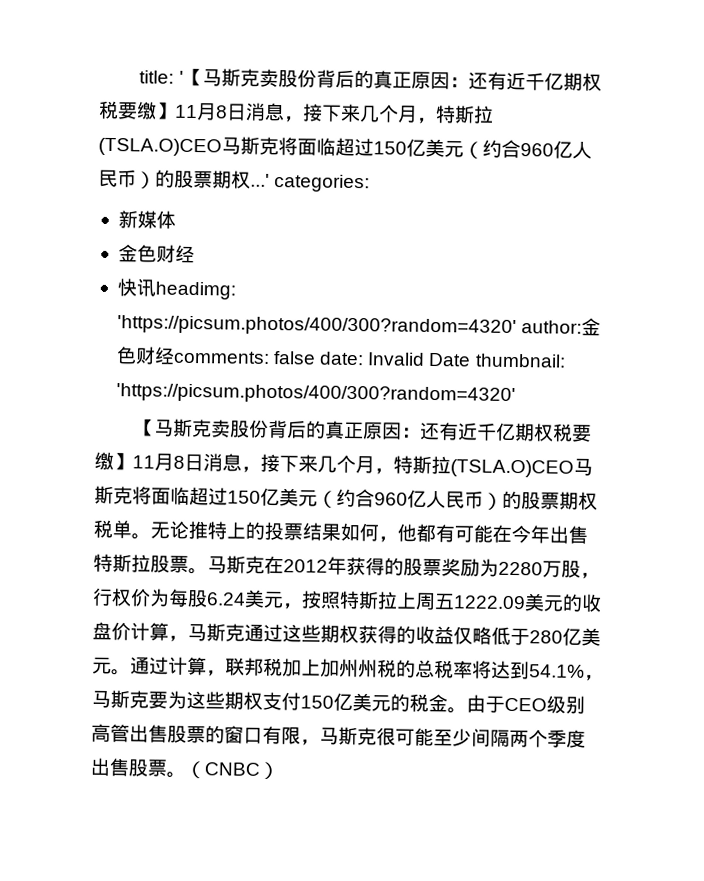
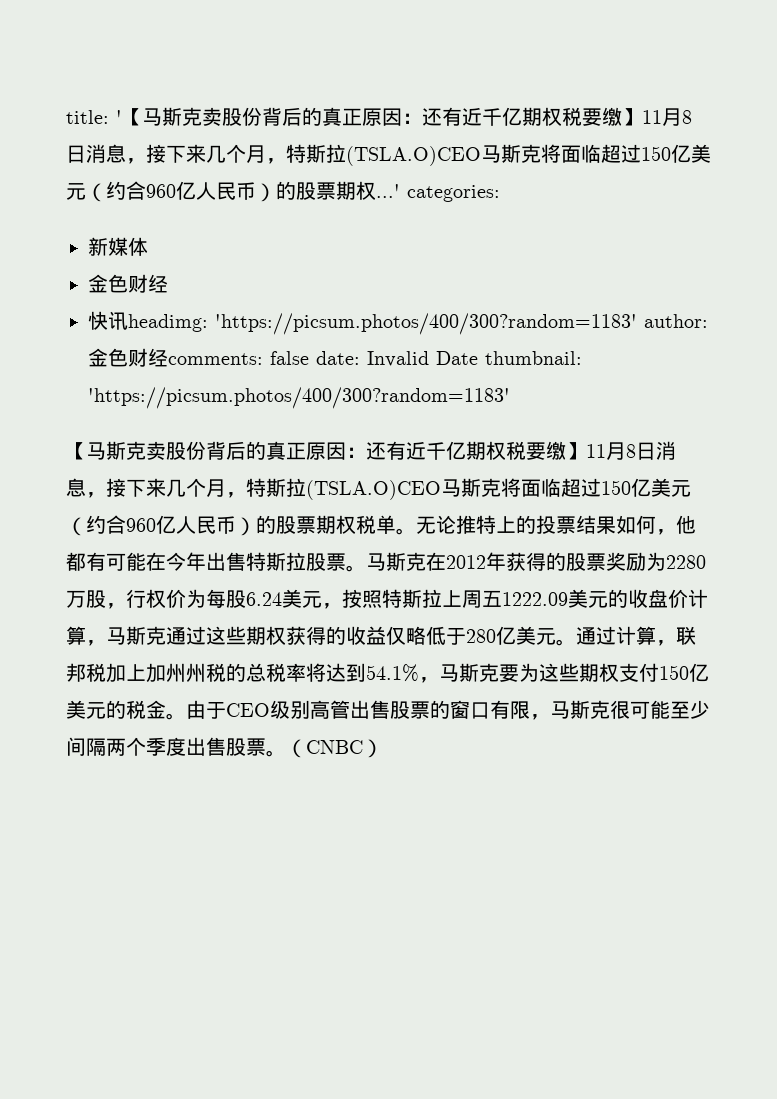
- 快讯headimg: 'https://picsum.photos/400/300?random=4320' author:金色财经comments: false date: Invalid Date thumbnail: 'https://picsum.photos/400/300?random=4320'
+ 快讯headimg: 'https://picsum.photos/400/300?random=1183' author:金色财经comments: false date: Invalid Date thumbnail: 'https://picsum.photos/400/300?random=1183'

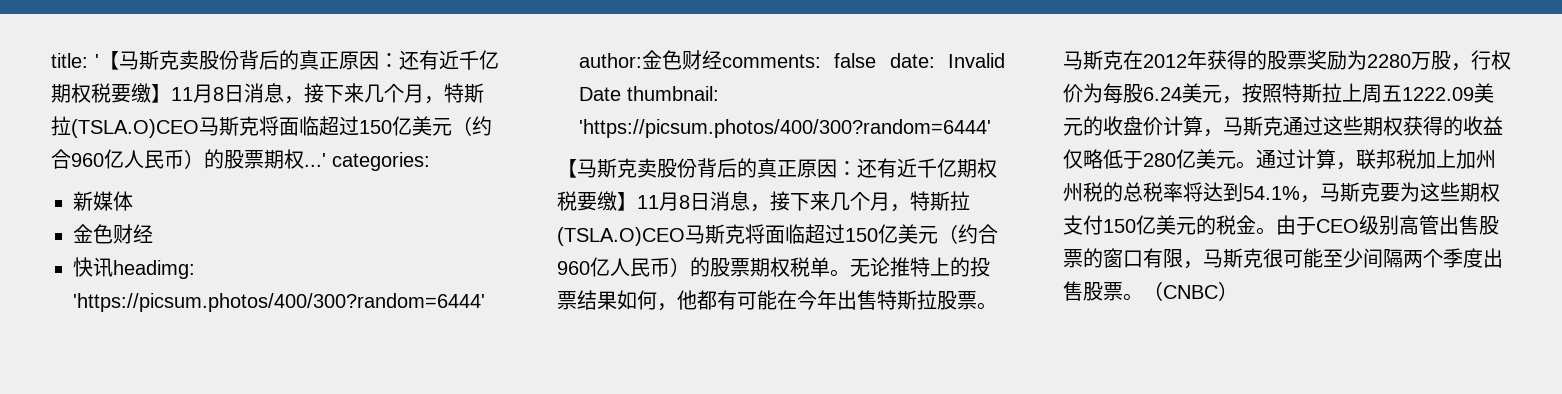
- 快讯headimg: 'https://picsum.photos/400/300?random=1183' author:金色财经comments: false date: Invalid Date thumbnail: 'https://picsum.photos/400/300?random=1183'
+ 快讯headimg: 'https://picsum.photos/400/300?random=6444' author:金色财经comments: false date: Invalid Date thumbnail: 'https://picsum.photos/400/300?random=6444'

